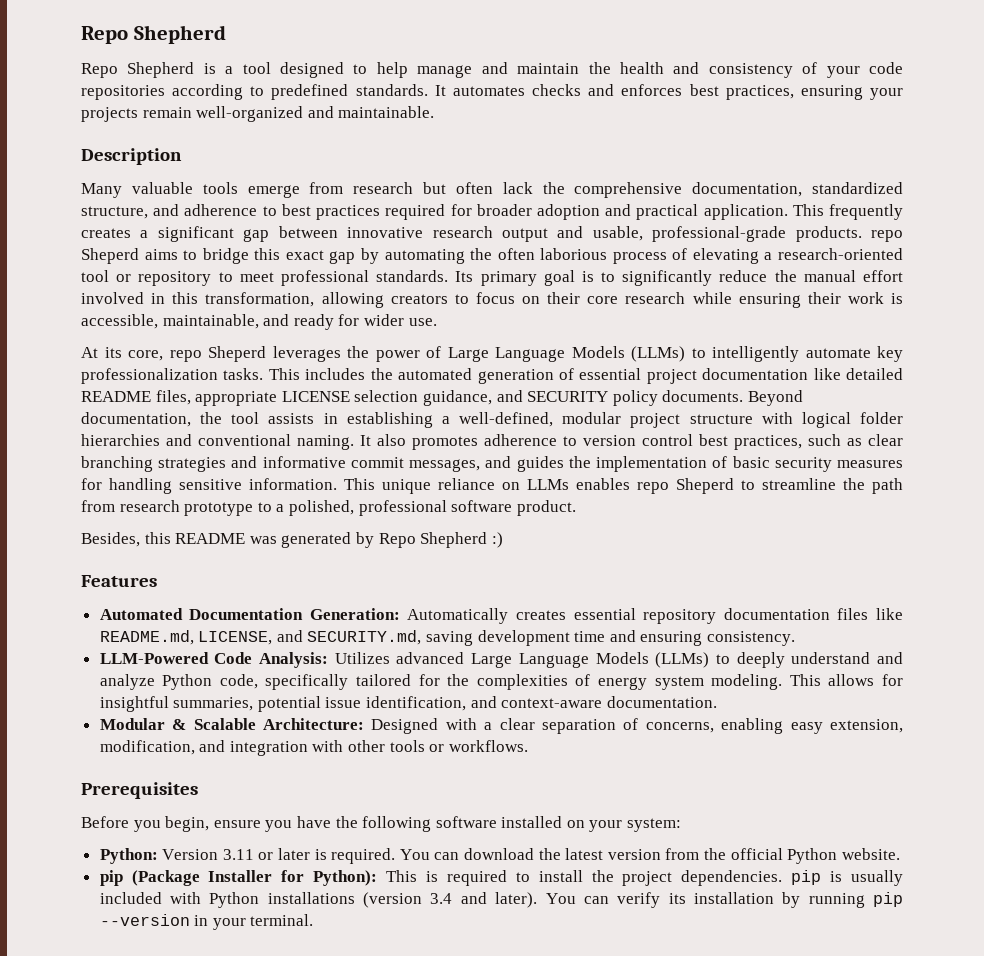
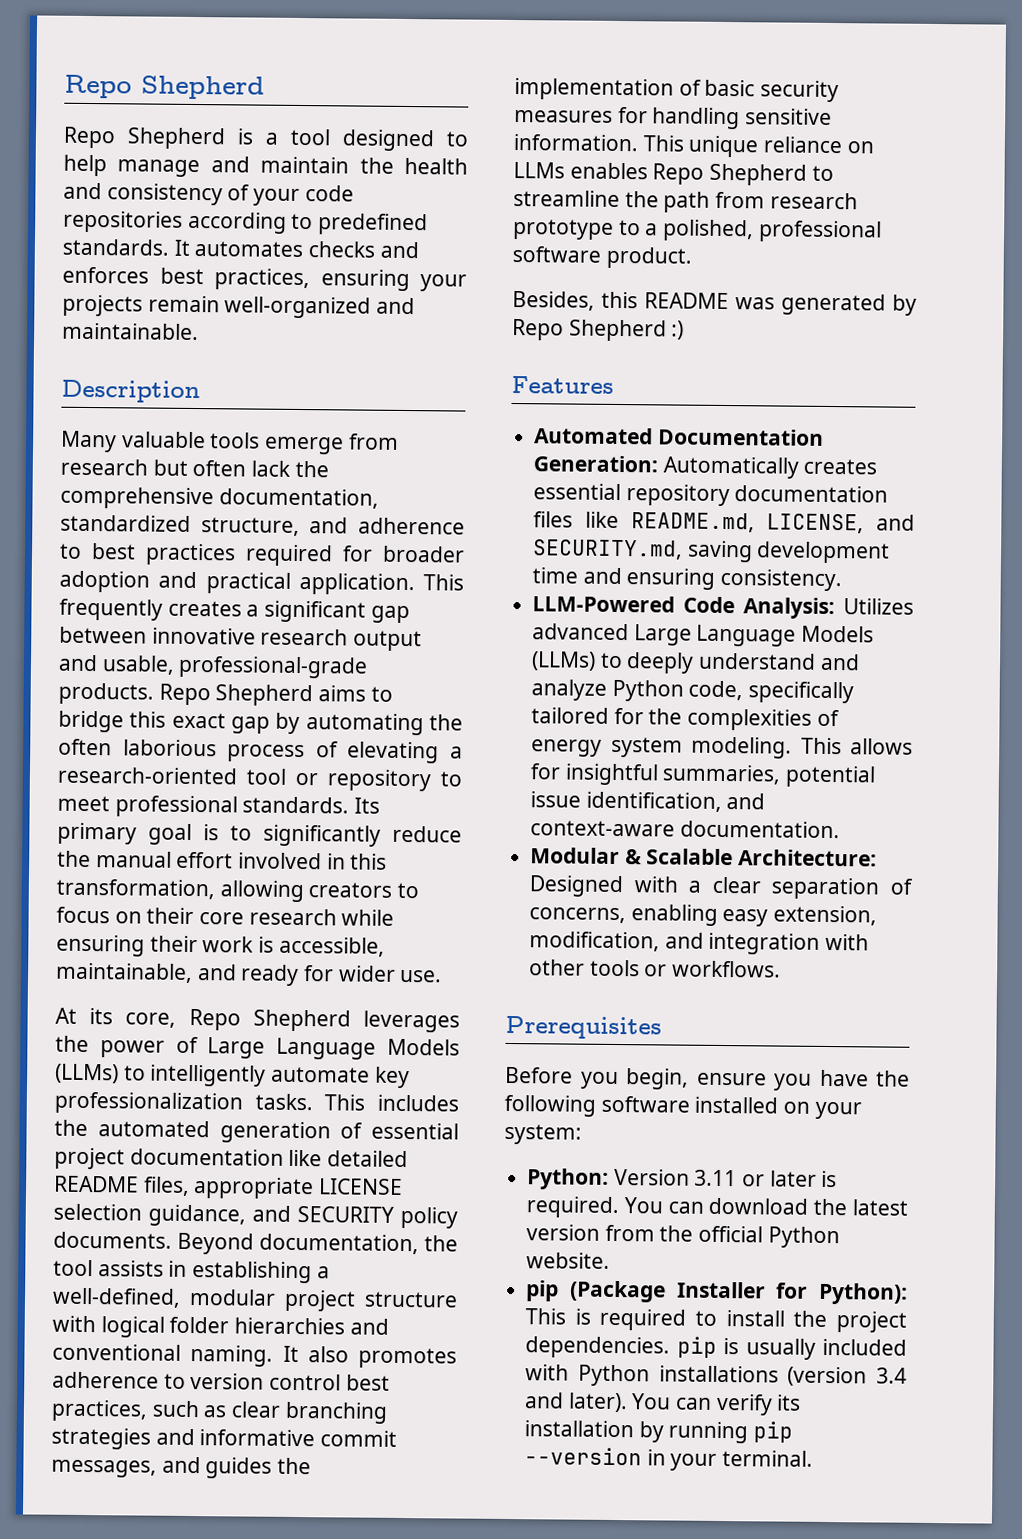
- This frequently creates a significant gap between innovative research output and usable, professional-grade products. repo Sheperd aims to bridge this exact gap by automating the often laborious process of elevating a research-oriented tool or repository to meet professional standards.
+ This frequently creates a significant gap between innovative research output and usable, professional-grade products. Repo Shepherd aims to bridge this exact gap by automating the often laborious process of elevating a research-oriented tool or repository to meet professional standards.
- At its core, repo Sheperd leverages the power of Large Language Models (LLMs) to intelligently automate key professionalization tasks.
+ At its core, Repo Shepherd leverages the power of Large Language Models (LLMs) to intelligently automate key professionalization tasks.
- This unique reliance on LLMs enables repo Sheperd to streamline the path from research prototype to a polished, professional software product.
+ This unique reliance on LLMs enables Repo Shepherd to streamline the path from research prototype to a polished, professional software product.

